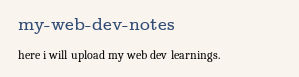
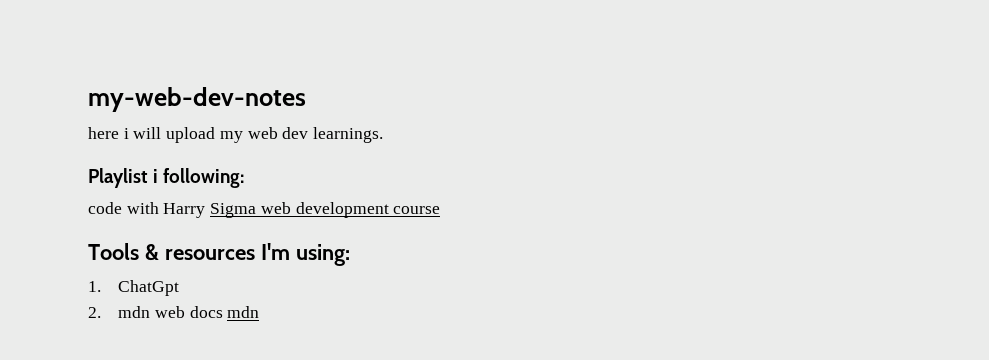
+ Playlist i following:
+ code with Harry Sigma web development course
+ Tools & resources I'm using:
+ 1. ChatGpt
+ 2. mdn web docs mdn

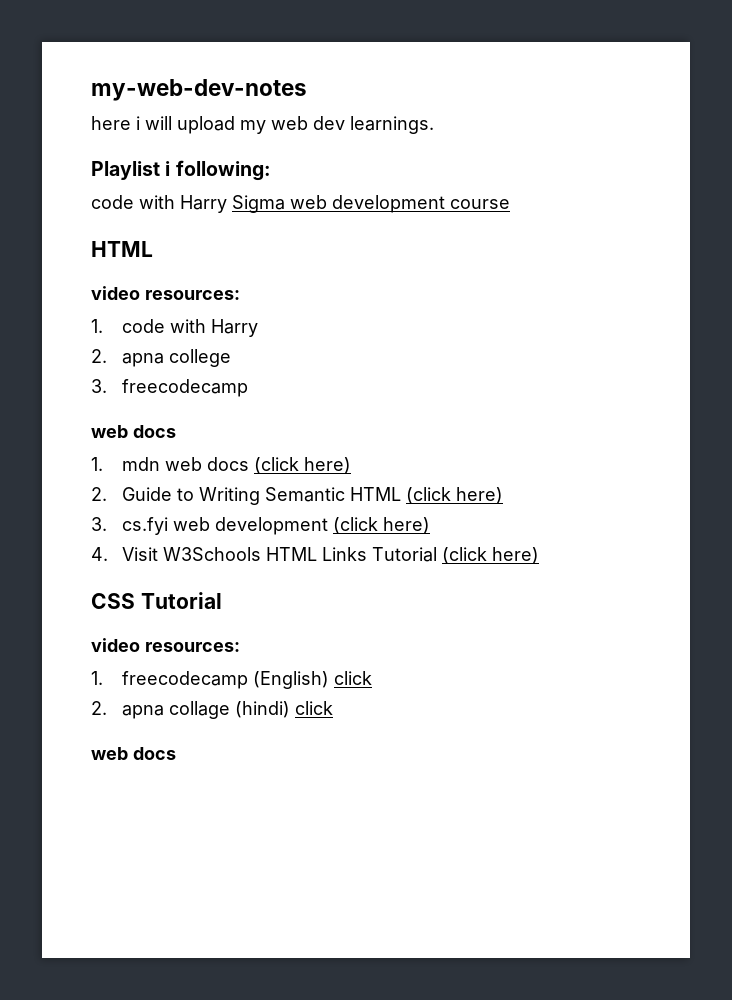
  code with Harry Sigma web development course
- Tools & resources I'm using:
- 1. ChatGpt
- 2. mdn web docs mdn
+ HTML
+ video resources:
+ 1. code with Harry
+ 2. apna college
+ 3. freecodecamp
+ web docs
+ 1. mdn web docs (click here)
+ 2. Guide to Writing Semantic HTML (click here)
+ 3. cs.fyi web development (click here)
+ 4. Visit W3Schools HTML Links Tutorial (click here)
+ CSS Tutorial
+ video resources:
+ 1. freecodecamp (English) click
+ 2. apna collage (hindi) click
+ web docs

